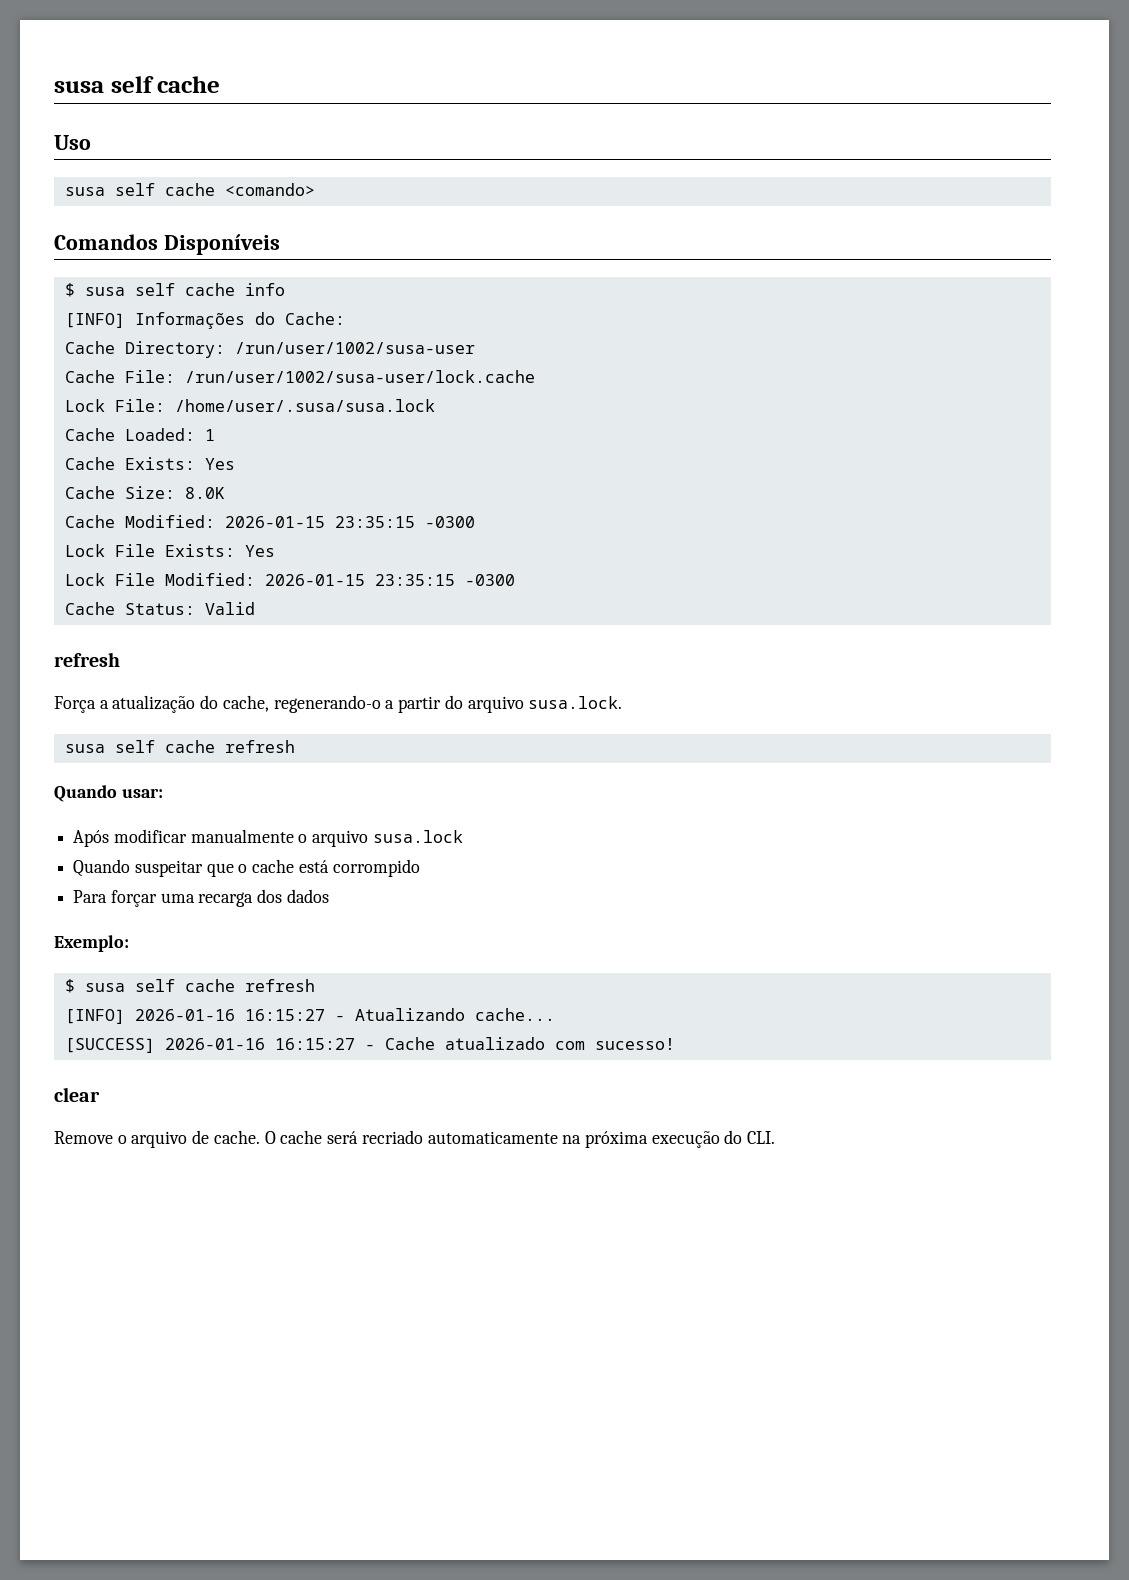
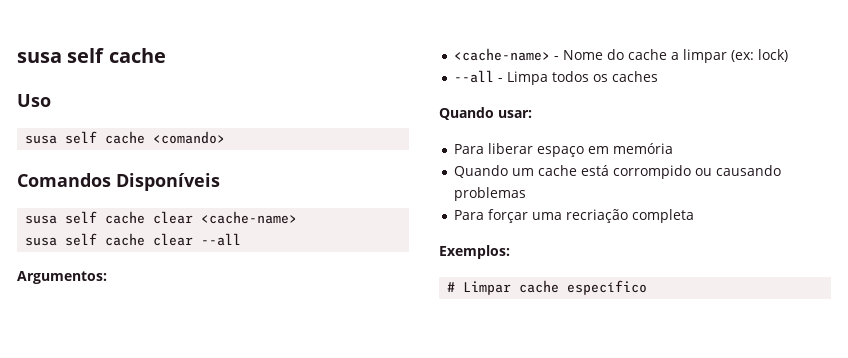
- $ susa self cache info
- [INFO] Informações do Cache:
- Cache Directory: /run/user/1002/susa-user
- Cache File: /run/user/1002/susa-user/lock.cache
- Lock File: /home/user/.susa/susa.lock
- Cache Loaded: 1
- Cache Exists: Yes
- Cache Size: 8.0K
- Cache Modified: 2026-01-15 23:35:15 -0300
- Lock File Exists: Yes
- Lock File Modified: 2026-01-15 23:35:15 -0300
- Cache Status: Valid
- refresh
- Força a atualização do cache, regenerando-o a partir do arquivo susa.lock.
- susa self cache refresh
+ susa self cache clear <cache-name>
+ susa self cache clear --all
+ Argumentos:
+ <cache-name> - Nome do cache a limpar (ex: lock)
+ --all - Limpa todos os caches
  Quando usar:
- Após modificar manualmente o arquivo susa.lock
- Quando suspeitar que o cache está corrompido
+ Para liberar espaço em memória
+ Quando um cache está corrompido ou causando problemas
- Para forçar uma recarga dos dados
- Exemplo:
- $ susa self cache refresh
- [INFO] 2026-01-16 16:15:27 - Atualizando cache...
- [SUCCESS] 2026-01-16 16:15:27 - Cache atualizado com sucesso!
- clear
- Remove o arquivo de cache. O cache será recriado automaticamente na próxima execução do CLI.
+ Para forçar uma recriação completa
+ Exemplos:
+ # Limpar cache específico

